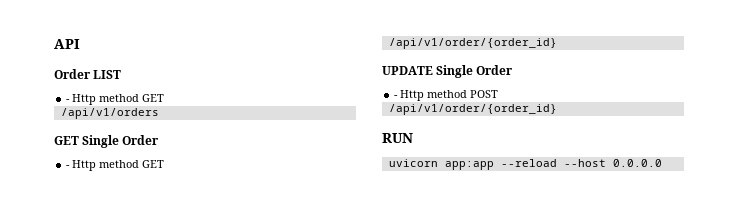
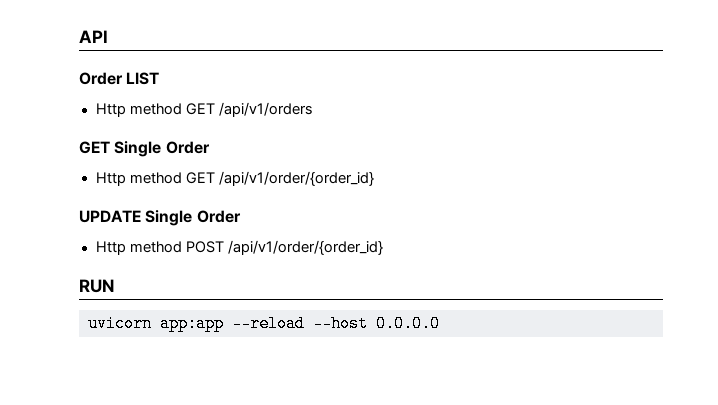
  Order LIST
- - Http method GET
- /api/v1/orders
+ Http method GET /api/v1/orders
  GET Single Order
- - Http method GET
- /api/v1/order/{order_id}
+ Http method GET /api/v1/order/{order_id}
- - Http method POST
- /api/v1/order/{order_id}
+ Http method POST /api/v1/order/{order_id}

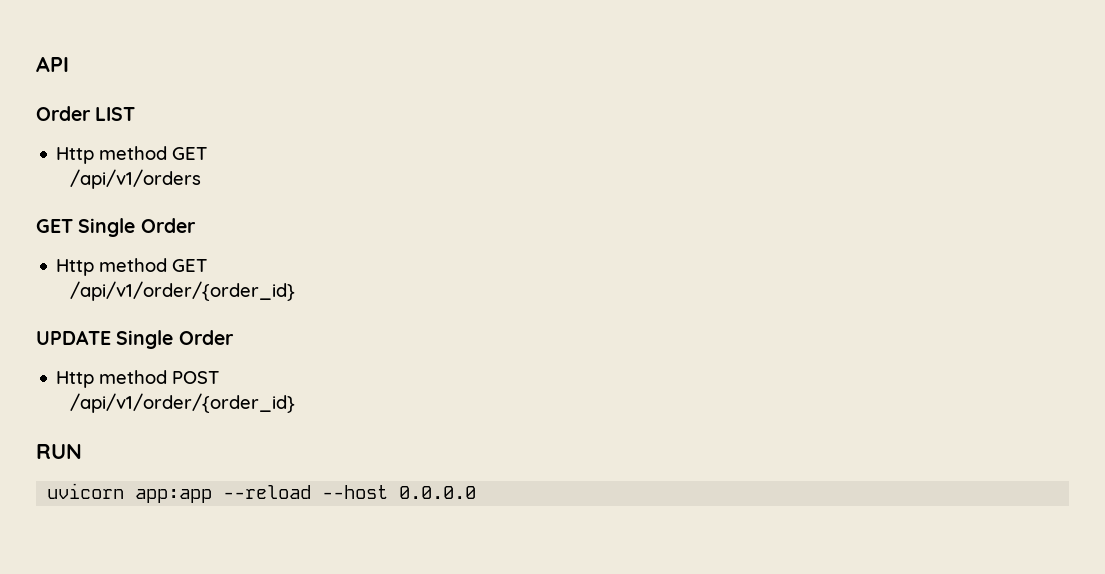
  Order LIST
- Http method GET /api/v1/orders
+ Http method GET
+ /api/v1/orders
  GET Single Order
- Http method GET /api/v1/order/{order_id}
+ Http method GET
+ /api/v1/order/{order_id}
- Http method POST /api/v1/order/{order_id}
+ Http method POST
+ /api/v1/order/{order_id}

